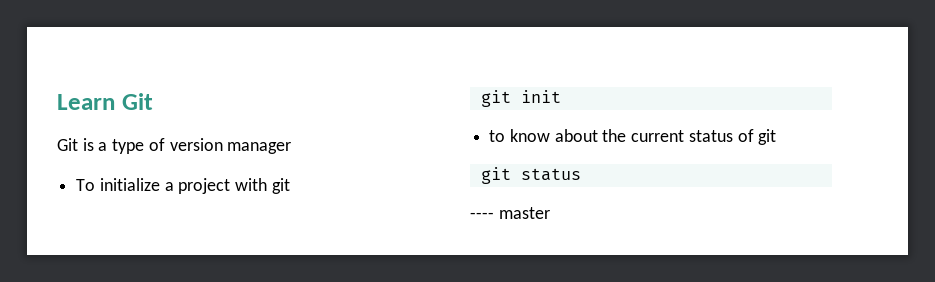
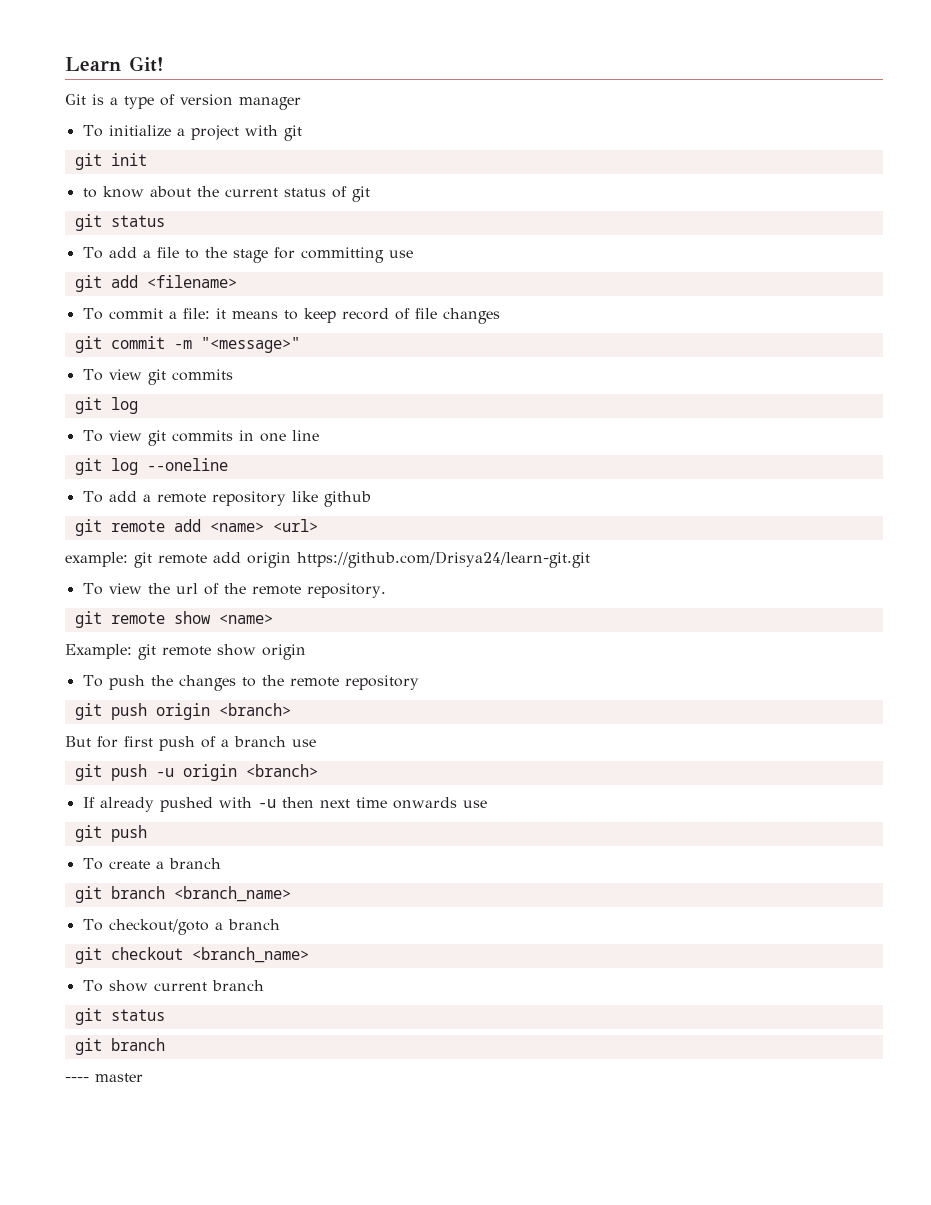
- Learn Git
+ Learn Git!
+ To add a file to the stage for committing use
+ git add <filename>
+ To commit a file: it means to keep record of file changes
+ git commit -m "<message>"
+ To view git commits
+ git log
+ To view git commits in one line
+ git log --oneline
+ To add a remote repository like github
+ git remote add <name> <url>
+ example: git remote add origin https://github.com/Drisya24/learn-git.git
+ To view the url of the remote repository.
+ git remote show <name>
+ Example: git remote show origin
+ To push the changes to the remote repository
+ git push origin <branch>
+ But for first push of a branch use
+ git push -u origin <branch>
+ If already pushed with -u then next time onwards use
+ git push
+ To create a branch
+ git branch <branch_name>
+ To checkout/goto a branch
+ git checkout <branch_name>
+ To show current branch
+ git status
+ git branch

